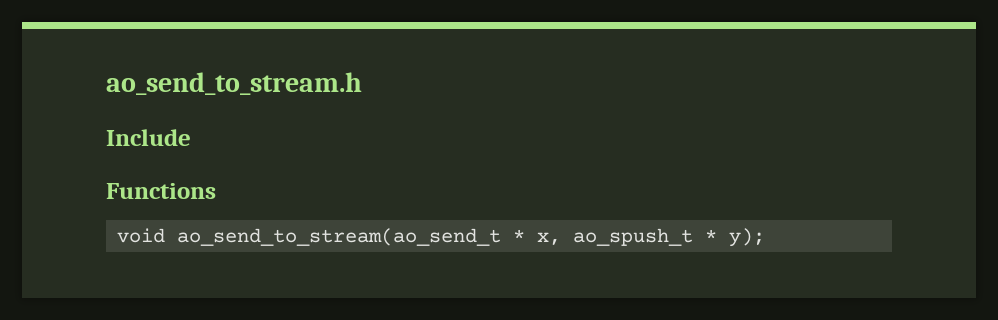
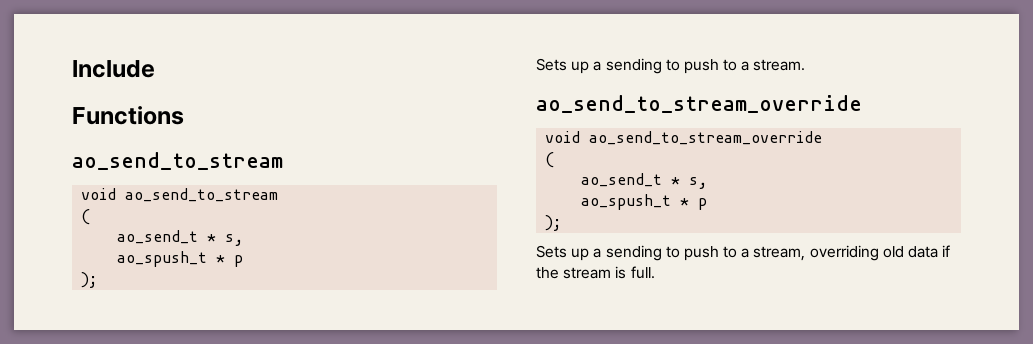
- ao_send_to_stream.h
  Functions
- void ao_send_to_stream(ao_send_t * x, ao_spush_t * y);
+ ao_send_to_stream
+ void ao_send_to_stream
+ (
+ ao_send_t * s,
+ ao_spush_t * p
+ );
+ Sets up a sending to push to a stream.
+ ao_send_to_stream_override
+ void ao_send_to_stream_override
+ (
+ ao_send_t * s,
+ ao_spush_t * p
+ );
+ Sets up a sending to push to a stream, overriding old data if the stream is full.

